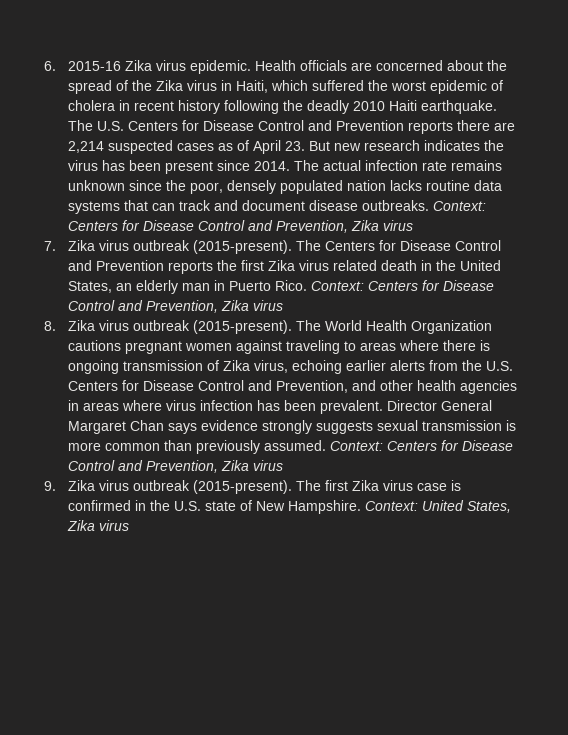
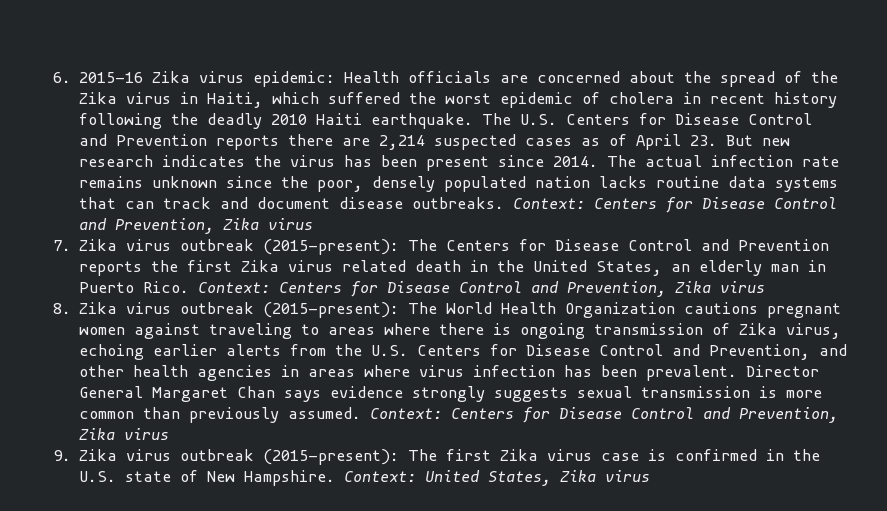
- 6. 2015-16 Zika virus epidemic. Health officials are concerned about the spread of the Zika virus in Haiti, which suffered the worst epidemic of cholera in recent history following the deadly 2010 Haiti earthquake.
+ 6. 2015-16 Zika virus epidemic: Health officials are concerned about the spread of the Zika virus in Haiti, which suffered the worst epidemic of cholera in recent history following the deadly 2010 Haiti earthquake.
- 7. Zika virus outbreak (2015-present). The Centers for Disease Control and Prevention reports the first Zika virus related death in the United States, an elderly man in Puerto Rico.
+ 7. Zika virus outbreak (2015-present): The Centers for Disease Control and Prevention reports the first Zika virus related death in the United States, an elderly man in Puerto Rico.
- 8. Zika virus outbreak (2015-present). The World Health Organization cautions pregnant women against traveling to areas where there is ongoing transmission of Zika virus, echoing earlier alerts from the U.S. Centers for Disease Control and Prevention, and other health agencies in areas where virus infection has been prevalent.
+ 8. Zika virus outbreak (2015-present): The World Health Organization cautions pregnant women against traveling to areas where there is ongoing transmission of Zika virus, echoing earlier alerts from the U.S. Centers for Disease Control and Prevention, and other health agencies in areas where virus infection has been prevalent.
- 9. Zika virus outbreak (2015-present). The first Zika virus case is confirmed in the U.S. state of New Hampshire.
+ 9. Zika virus outbreak (2015-present): The first Zika virus case is confirmed in the U.S. state of New Hampshire.

